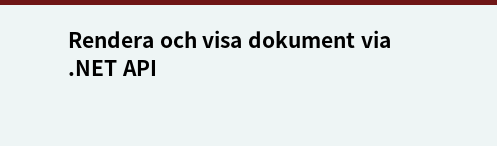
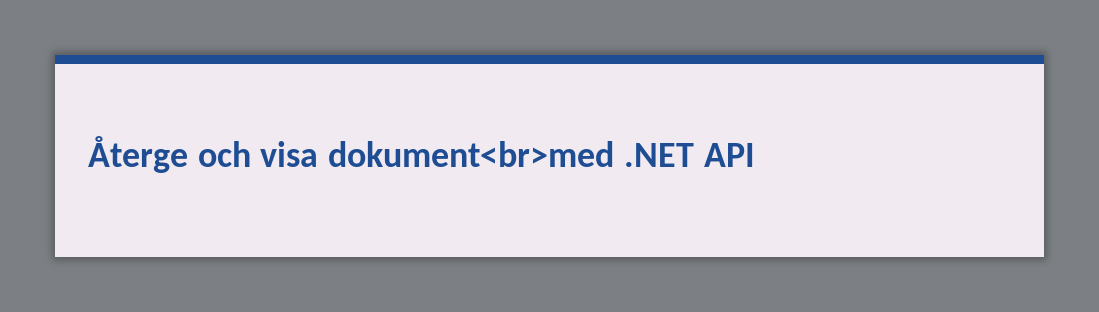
- Rendera och visa dokument via .NET API
+ Återge och visa dokument<br>med .NET API

